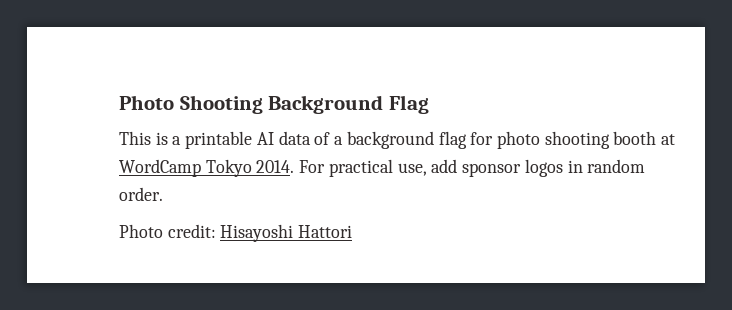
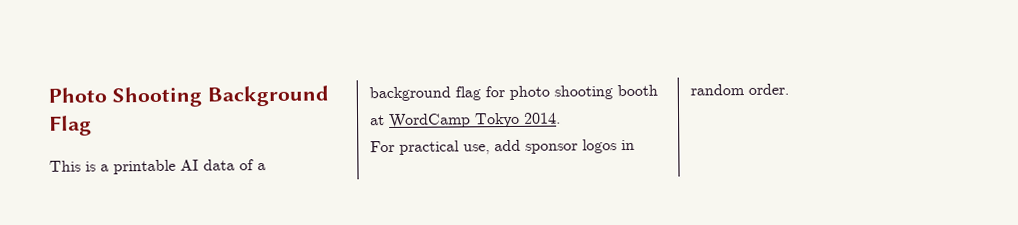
- This is a printable AI data of a background flag for photo shooting booth at WordCamp Tokyo 2014. For practical use, add sponsor logos in random order.
+ This is a printable AI data of a background flag for photo shooting booth at WordCamp Tokyo 2014.
+ For practical use, add sponsor logos in random order.
- Photo credit: Hisayoshi Hattori

